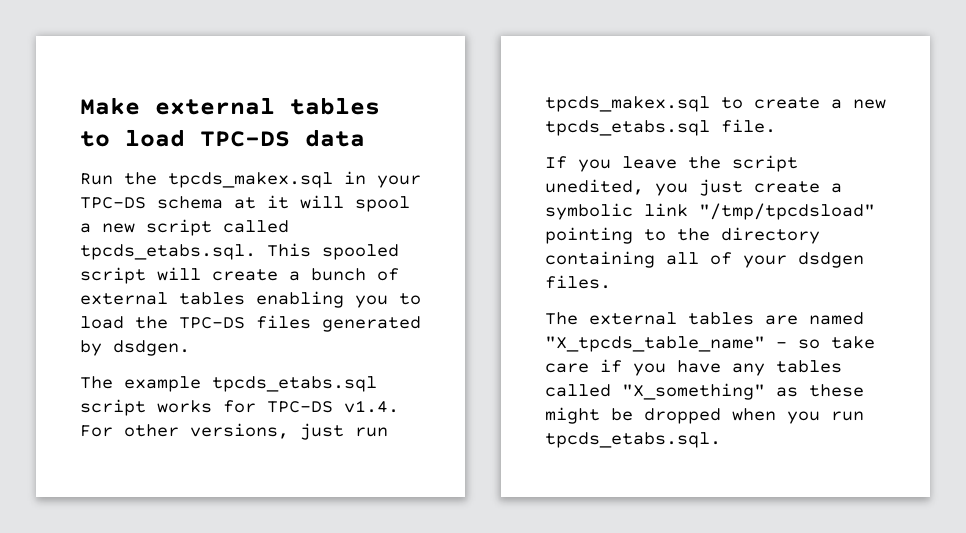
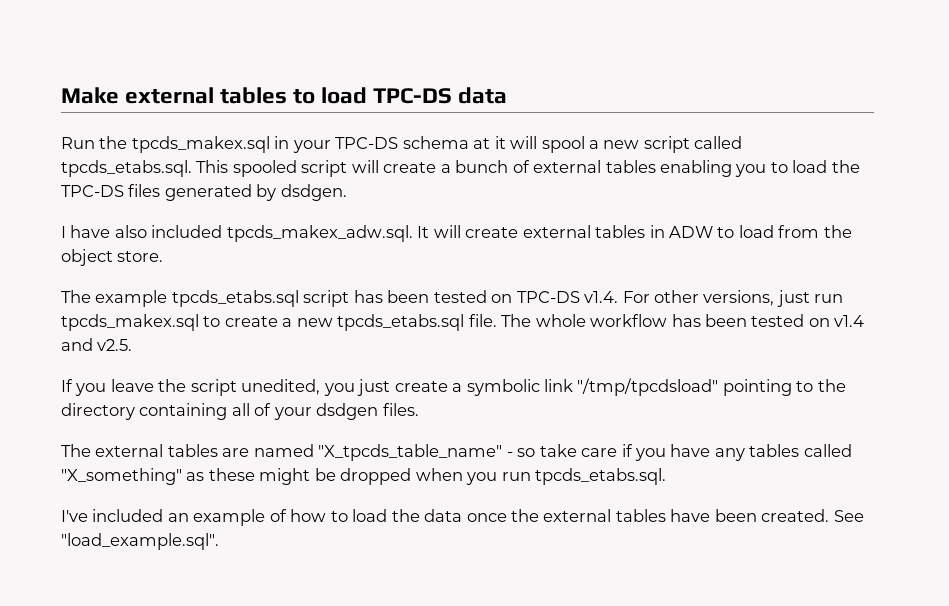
+ I have also included tpcds_makex_adw.sql. It will create external tables in ADW to load from the object store.
- The example tpcds_etabs.sql script works for TPC-DS v1.4. For other versions, just run tpcds_makex.sql to create a new tpcds_etabs.sql file.
+ The example tpcds_etabs.sql script has been tested on TPC-DS v1.4. For other versions, just run tpcds_makex.sql to create a new tpcds_etabs.sql file. The whole workflow has been tested on v1.4 and v2.5.
+ I've included an example of how to load the data once the external tables have been created. See "load_example.sql".

